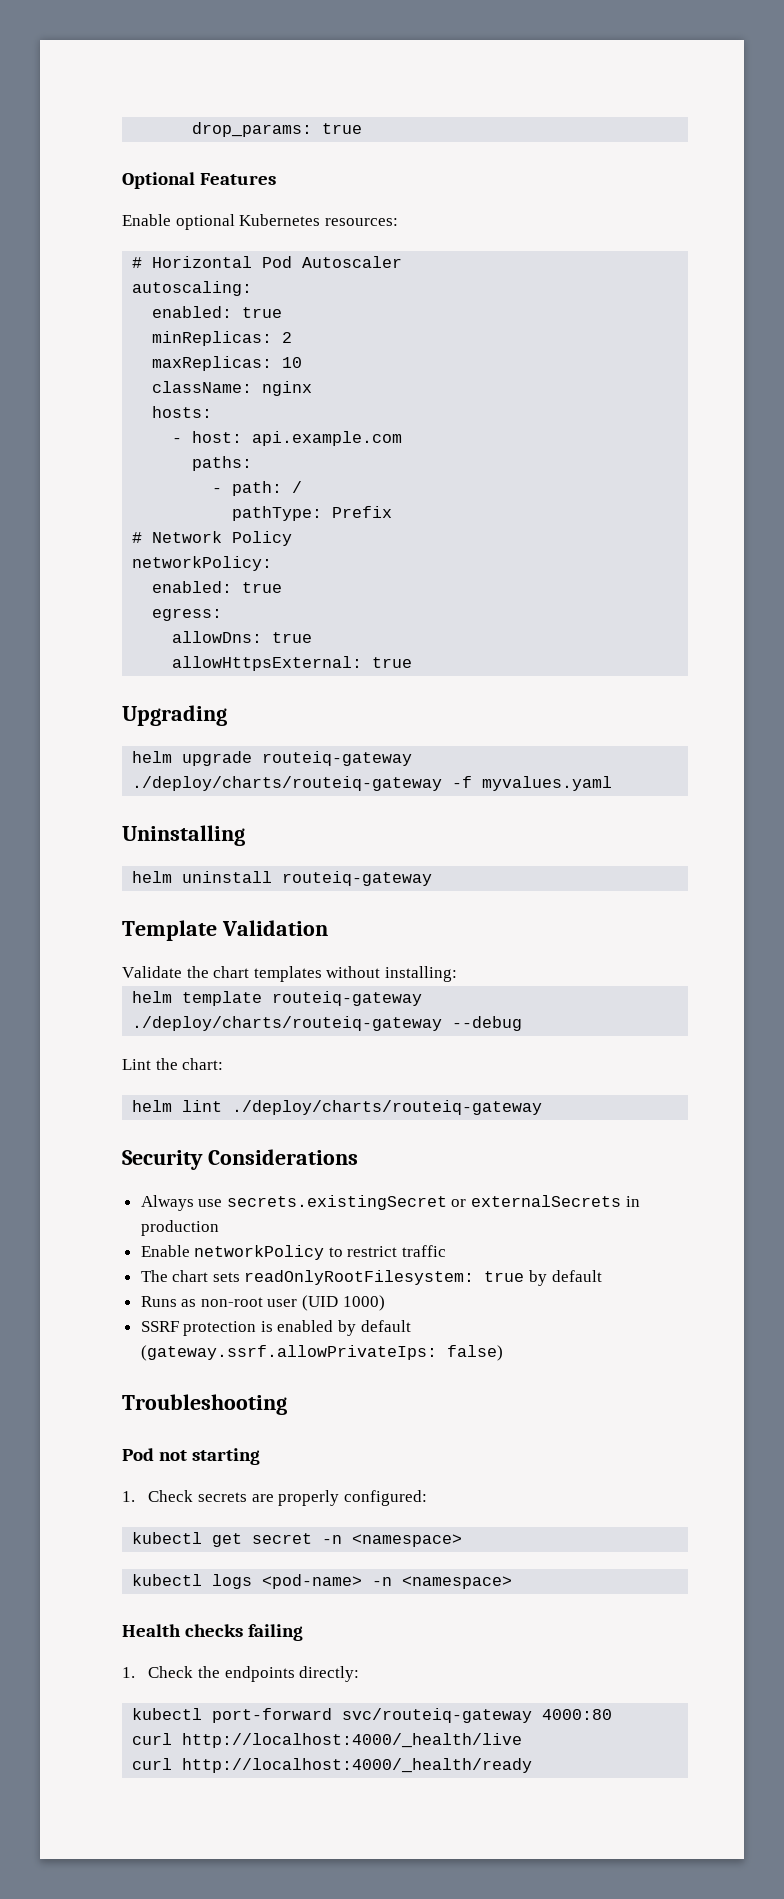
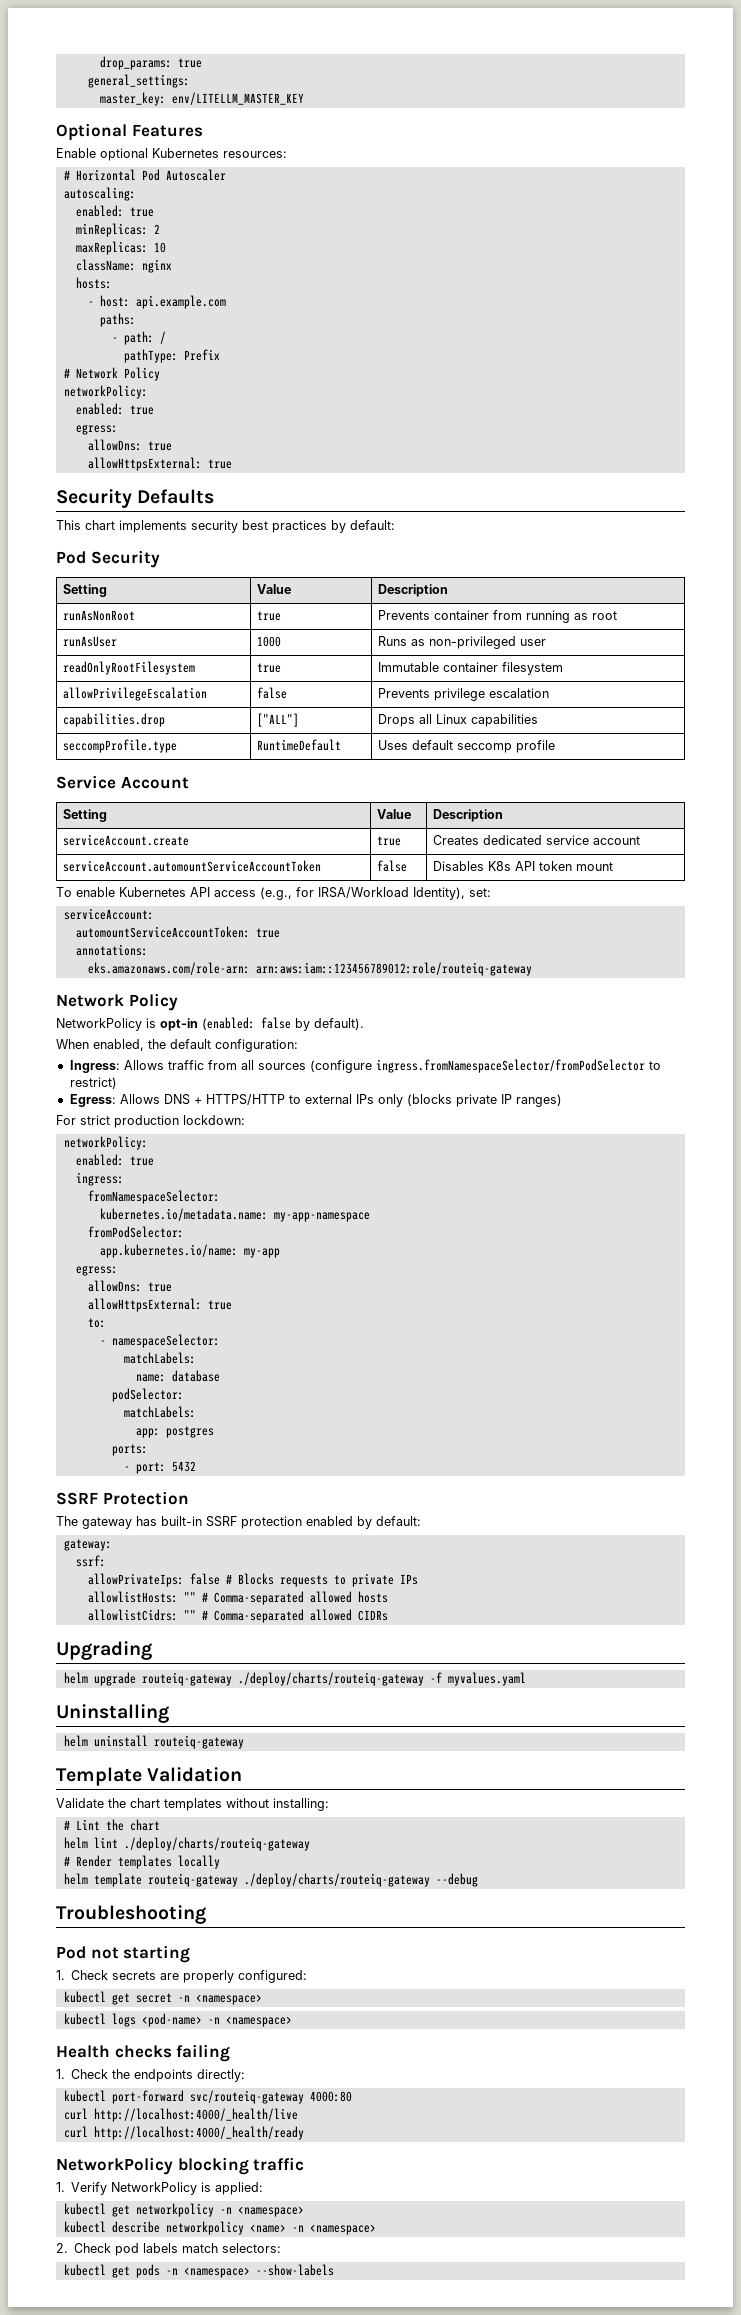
+ general_settings:
+ master_key: env/LITELLM_MASTER_KEY
+ Security Defaults
+ This chart implements security best practices by default:
+ Pod Security
+ Setting | Value | Description
+ runAsNonRoot | true | Prevents container from running as root
+ runAsUser | 1000 | Runs as non-privileged user
+ readOnlyRootFilesystem | true | Immutable container filesystem
+ allowPrivilegeEscalation | false | Prevents privilege escalation
+ capabilities.drop | ["ALL"] | Drops all Linux capabilities
+ seccompProfile.type | RuntimeDefault | Uses default seccomp profile
+ Service Account
+ Setting | Value | Description
+ serviceAccount.create | true | Creates dedicated service account
+ serviceAccount.automountServiceAccountToken | false | Disables K8s API token mount
+ To enable Kubernetes API access (e.g., for IRSA/Workload Identity), set:
+ serviceAccount:
+ automountServiceAccountToken: true
+ annotations:
+ eks.amazonaws.com/role-arn: arn:aws:iam::123456789012:role/routeiq-gateway
+ Network Policy
+ NetworkPolicy is opt-in (enabled: false by default).
+ When enabled, the default configuration:
+ Ingress: Allows traffic from all sources (configure ingress.fromNamespaceSelector/fromPodSelector to restrict)
+ Egress: Allows DNS + HTTPS/HTTP to external IPs only (blocks private IP ranges)
+ For strict production lockdown:
+ networkPolicy:
+ enabled: true
+ ingress:
+ fromNamespaceSelector:
+ kubernetes.io/metadata.name: my-app-namespace
+ fromPodSelector:
+ app.kubernetes.io/name: my-app
+ egress:
+ allowDns: true
+ allowHttpsExternal: true
+ to:
+ - namespaceSelector:
+ matchLabels:
+ name: database
+ podSelector:
+ matchLabels:
+ app: postgres
+ ports:
+ - port: 5432
+ SSRF Protection
+ The gateway has built-in SSRF protection enabled by default:
+ gateway:
+ ssrf:
+ allowPrivateIps: false # Blocks requests to private IPs
+ allowlistHosts: "" # Comma-separated allowed hosts
+ allowlistCidrs: "" # Comma-separated allowed CIDRs
+ # Lint the chart
+ helm lint ./deploy/charts/routeiq-gateway
+ # Render templates locally
- Lint the chart:
- helm lint ./deploy/charts/routeiq-gateway
- Security Considerations
- Always use secrets.existingSecret or externalSecrets in production
- Enable networkPolicy to restrict traffic
- The chart sets readOnlyRootFilesystem: true by default
- Runs as non-root user (UID 1000)
- SSRF protection is enabled by default (gateway.ssrf.allowPrivateIps: false)
+ NetworkPolicy blocking traffic
+ 1. Verify NetworkPolicy is applied:
+ kubectl get networkpolicy -n <namespace>
+ kubectl describe networkpolicy <name> -n <namespace>
+ 2. Check pod labels match selectors:
+ kubectl get pods -n <namespace> --show-labels

